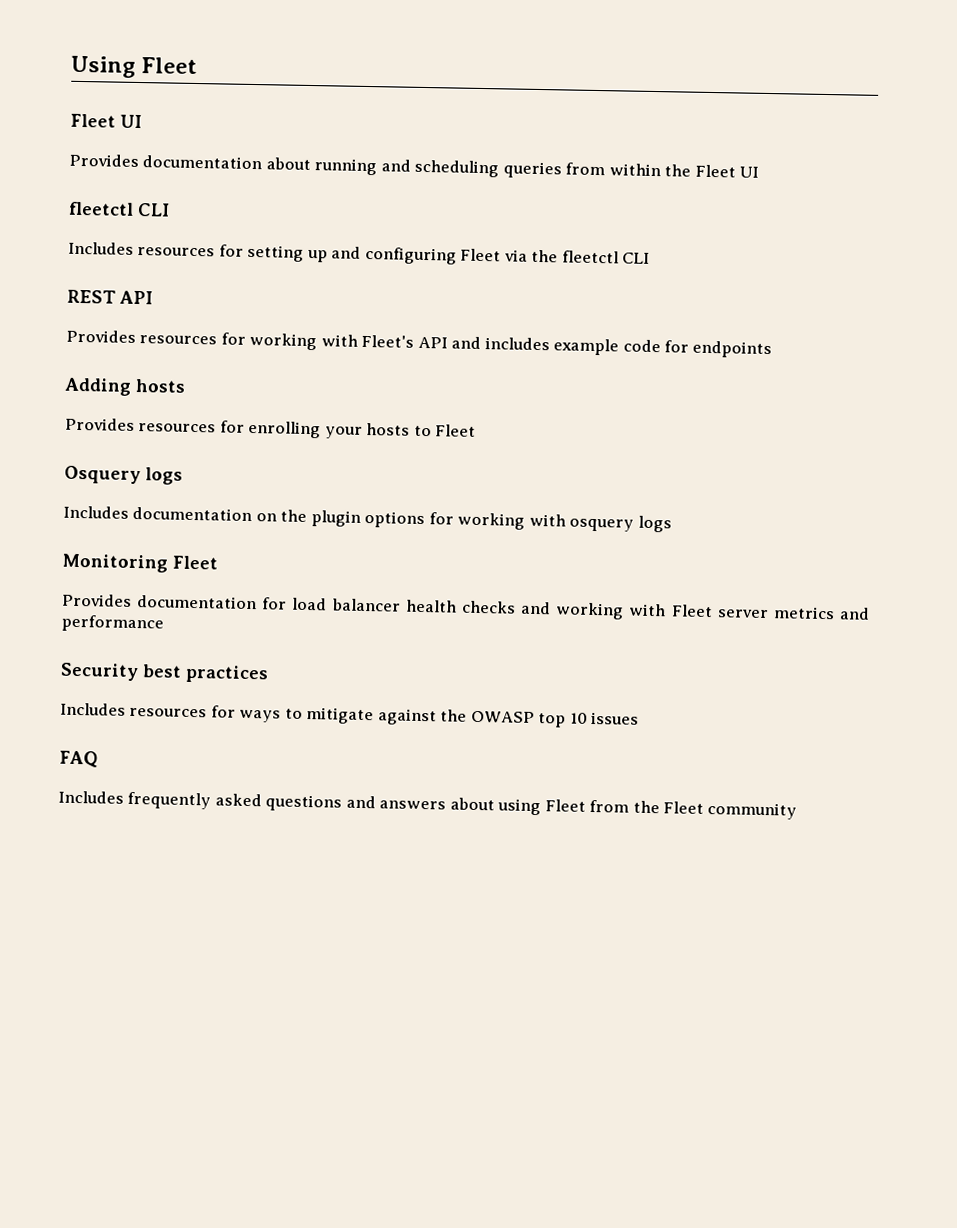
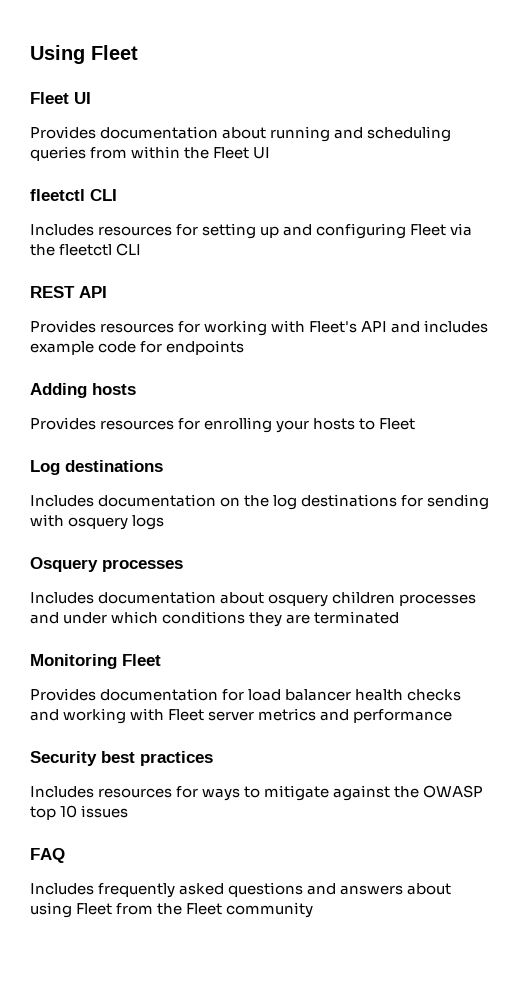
- Osquery logs
+ Log destinations
- Includes documentation on the plugin options for working with osquery logs
+ Includes documentation on the log destinations for sending with osquery logs
+ Osquery processes
+ Includes documentation about osquery children processes and under which conditions they are terminated

